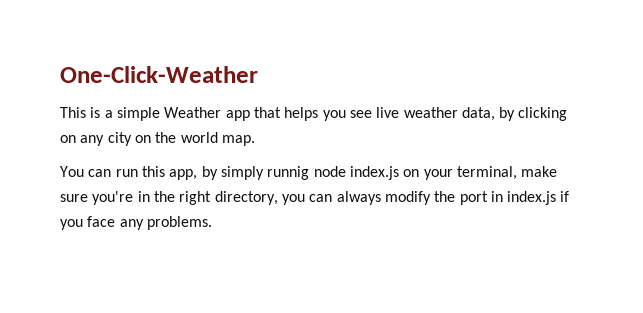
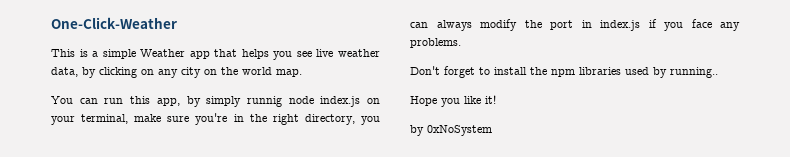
+ Don't forget to install the npm libraries used by running..
+ Hope you like it!
+ by 0xNoSystem

